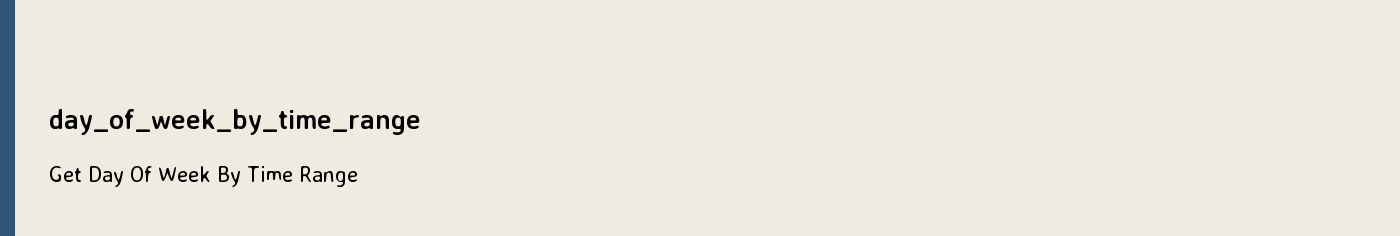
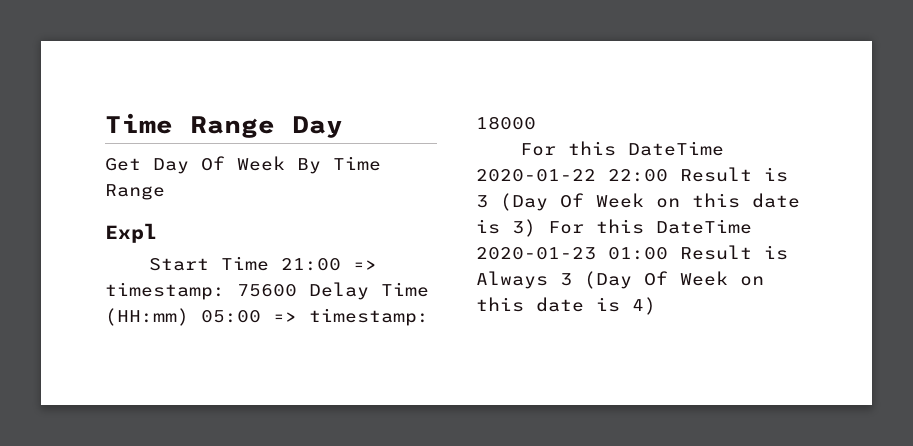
- day_of_week_by_time_range
+ Time Range Day
+ Expl
+ Start Time 21:00 => timestamp: 75600 Delay Time (HH:mm) 05:00 => timestamp: 18000
+ For this DateTime 2020-01-22 22:00 Result is 3 (Day Of Week on this date is 3) For this DateTime 2020-01-23 01:00 Result is Always 3 (Day Of Week on this date is 4)

